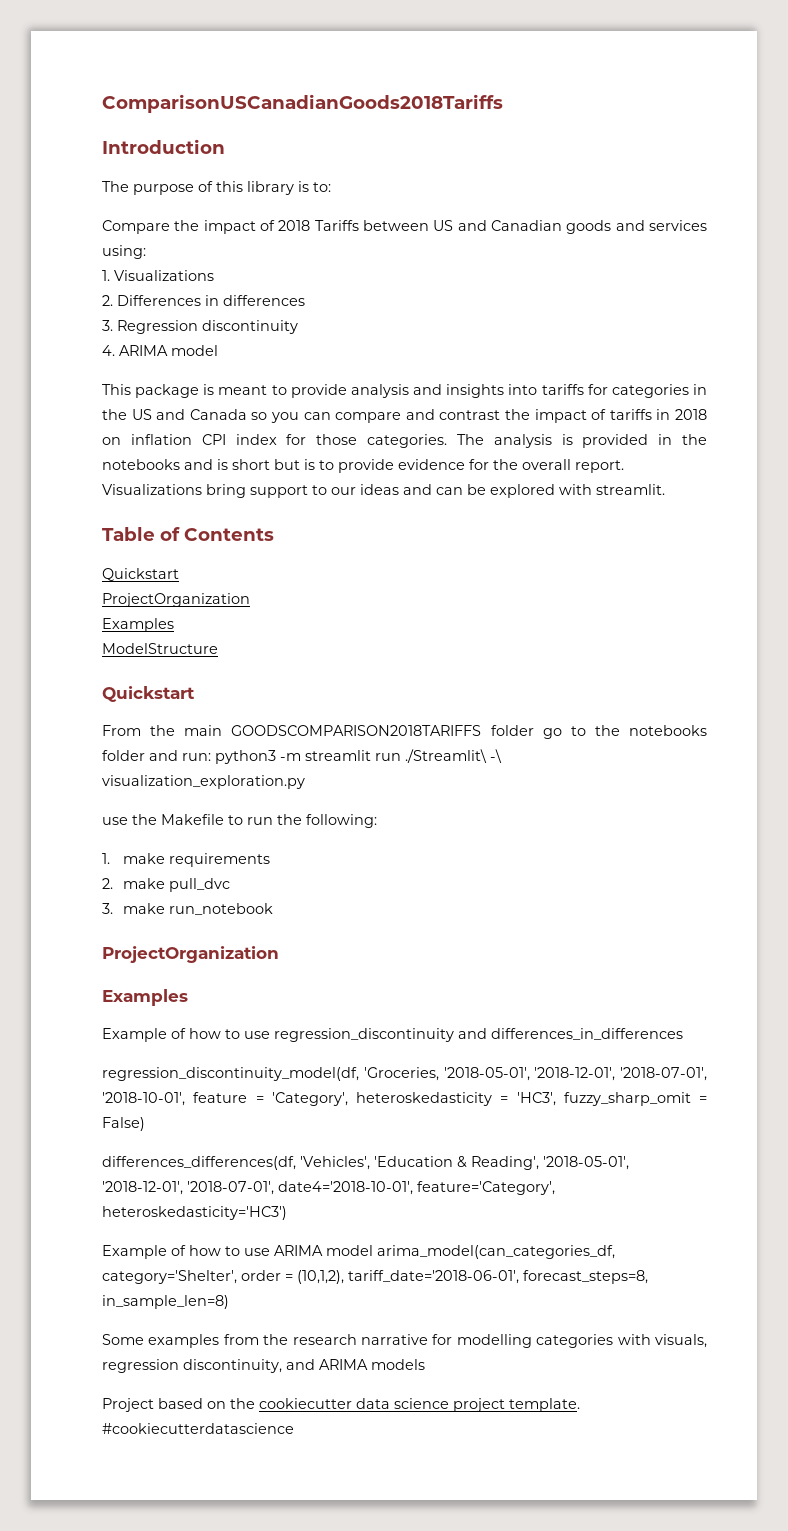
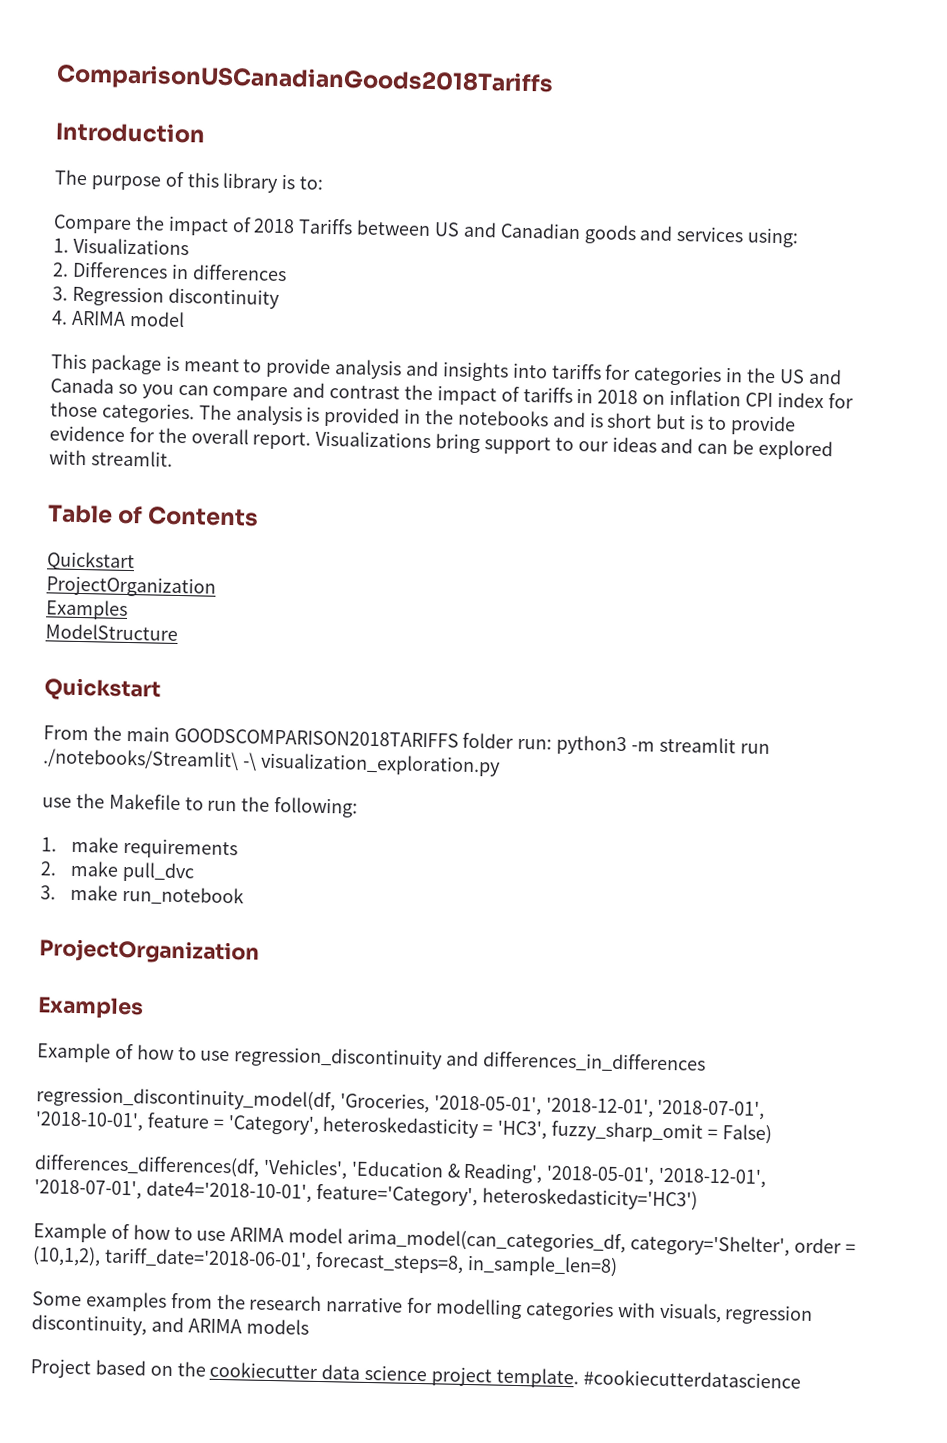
- From the main GOODSCOMPARISON2018TARIFFS folder go to the notebooks folder and run: python3 -m streamlit run ./Streamlit\ -\ visualization_exploration.py
+ From the main GOODSCOMPARISON2018TARIFFS folder run: python3 -m streamlit run ./notebooks/Streamlit\ -\ visualization_exploration.py

